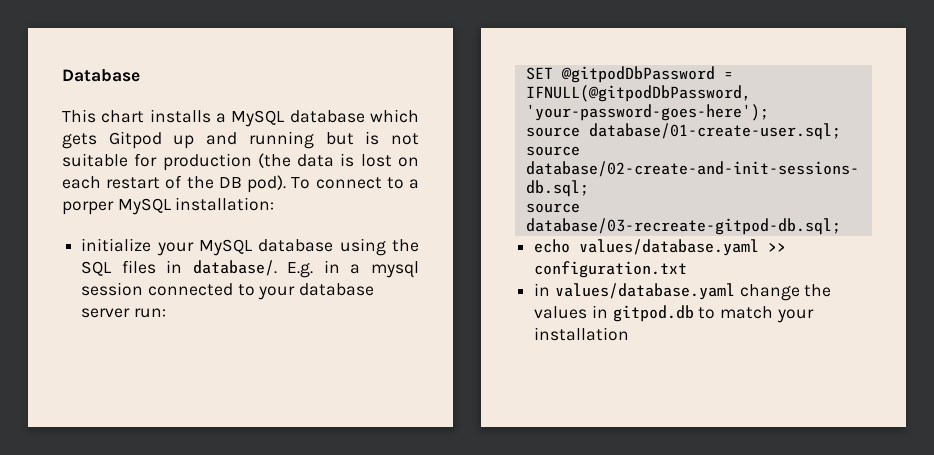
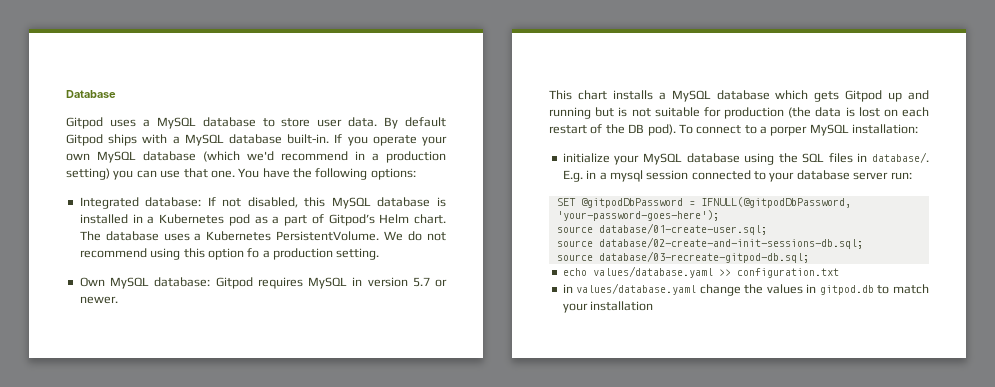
+ Gitpod uses a MySQL database to store user data. By default Gitpod ships with a MySQL database built-in. If you operate your own MySQL database (which we'd recommend in a production setting) you can use that one. You have the following options:
+ Integrated database: If not disabled, this MySQL database is installed in a Kubernetes pod as a part of Gitpod’s Helm chart. The database uses a Kubernetes PersistentVolume. We do not recommend using this option fo a production setting.
+ Own MySQL database: Gitpod requires MySQL in version 5.7 or newer.

